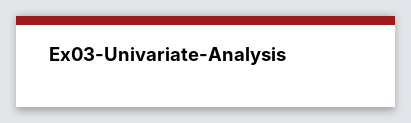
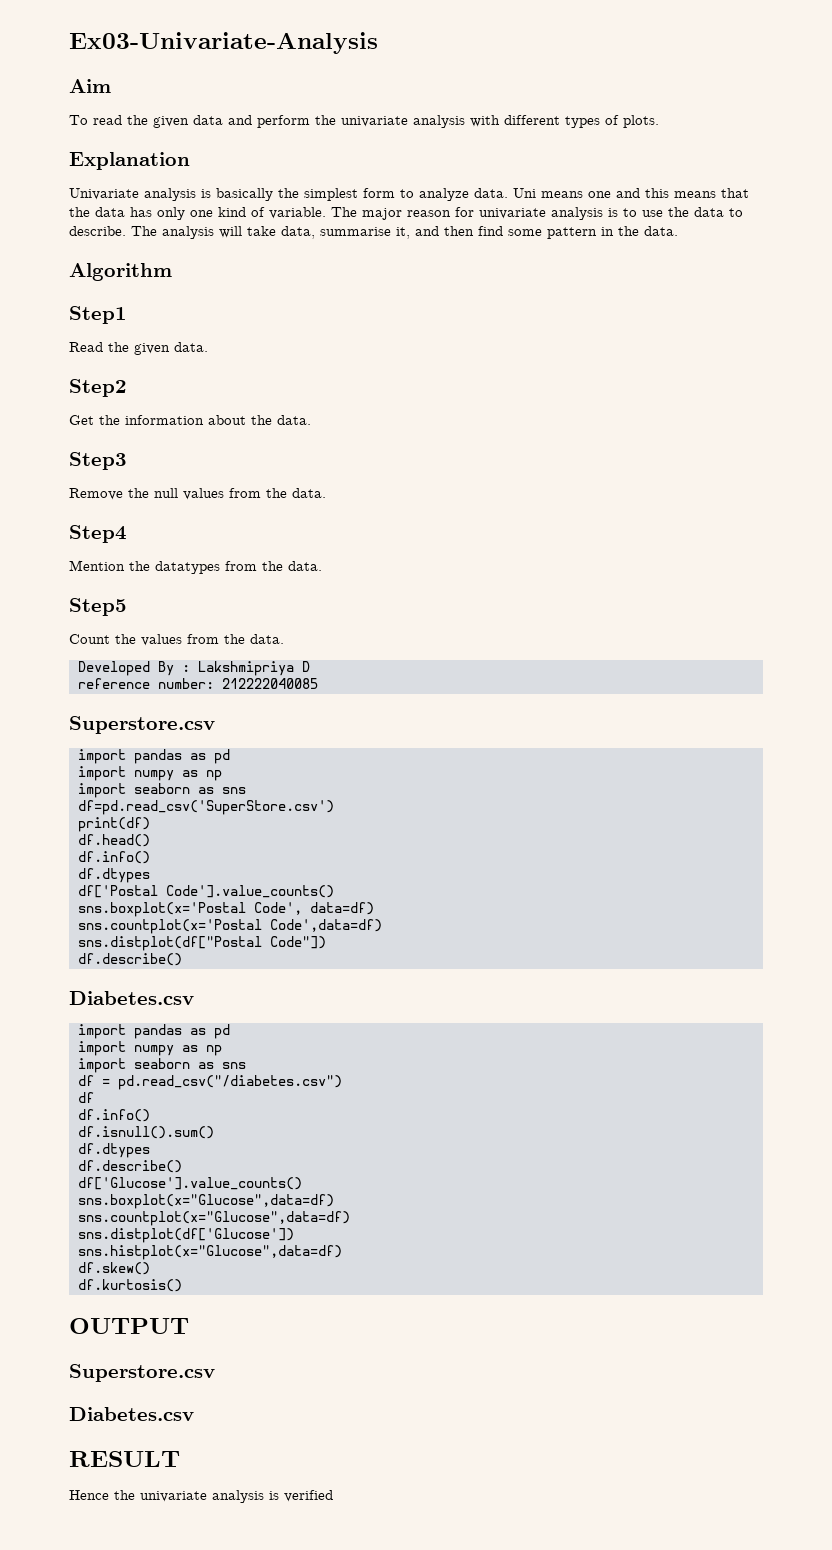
+ Aim
+ To read the given data and perform the univariate analysis with different types of plots.
+ Explanation
+ Univariate analysis is basically the simplest form to analyze data. Uni means one and this means that the data has only one kind of variable. The major reason for univariate analysis is to use the data to describe. The analysis will take data, summarise it, and then find some pattern in the data.
+ Algorithm
+ Step1
+ Read the given data.
+ Step2
+ Get the information about the data.
+ Step3
+ Remove the null values from the data.
+ Step4
+ Mention the datatypes from the data.
+ Step5
+ Count the values from the data.
+ Developed By : Lakshmipriya D
+ reference number: 212222040085
+ Superstore.csv
+ import pandas as pd
+ import numpy as np
+ import seaborn as sns
+ df=pd.read_csv('SuperStore.csv')
+ print(df)
+ df.head()
+ df.info()
+ df.dtypes
+ df['Postal Code'].value_counts()
+ sns.boxplot(x='Postal Code', data=df)
+ sns.countplot(x='Postal Code',data=df)
+ sns.distplot(df["Postal Code"])
+ df.describe()
+ Diabetes.csv
+ import pandas as pd
+ import numpy as np
+ import seaborn as sns
+ df = pd.read_csv("/diabetes.csv")
+ df
+ df.info()
+ df.isnull().sum()
+ df.dtypes
+ df.describe()
+ df['Glucose'].value_counts()
+ sns.boxplot(x="Glucose",data=df)
+ sns.countplot(x="Glucose",data=df)
+ sns.distplot(df['Glucose'])
+ sns.histplot(x="Glucose",data=df)
+ df.skew()
+ df.kurtosis()
+ OUTPUT
+ Superstore.csv
+ Diabetes.csv
+ RESULT
+ Hence the univariate analysis is verified

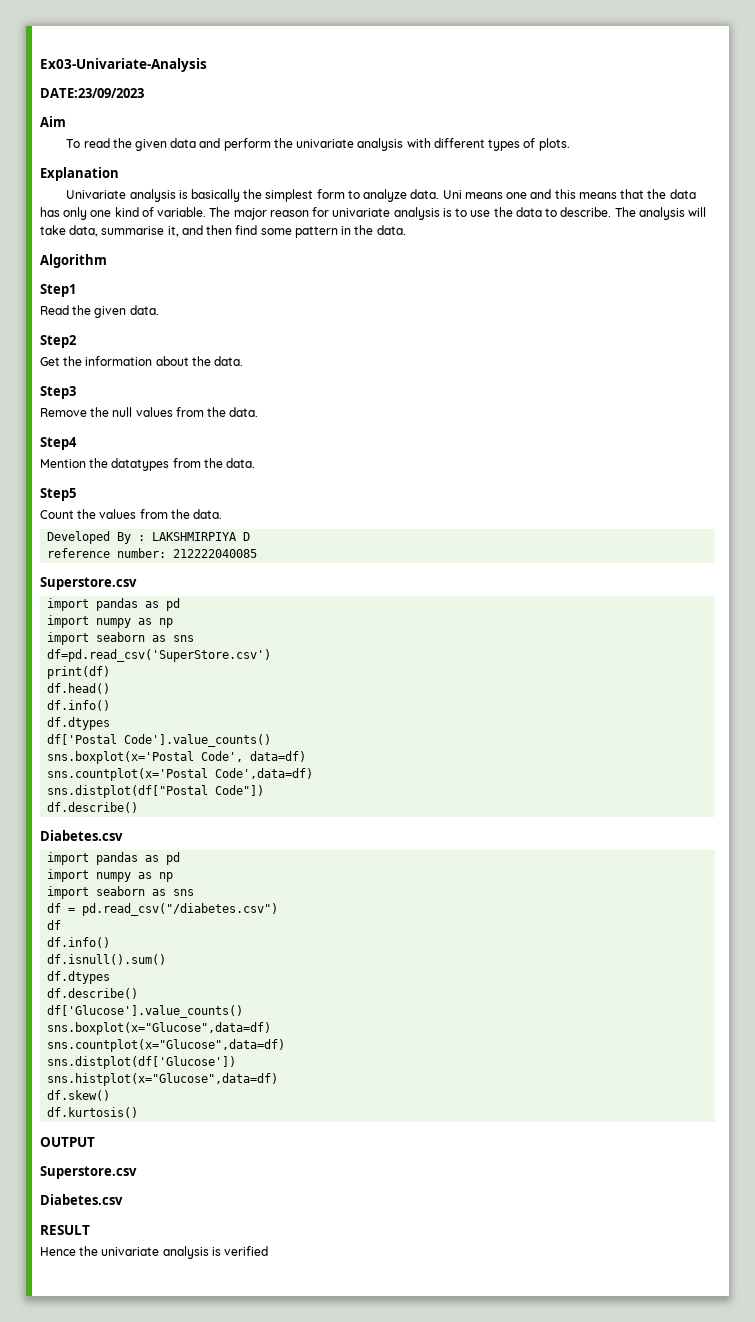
+ DATE:23/09/2023
- Developed By : Lakshmipriya D
+ Developed By : LAKSHMIRPIYA D

